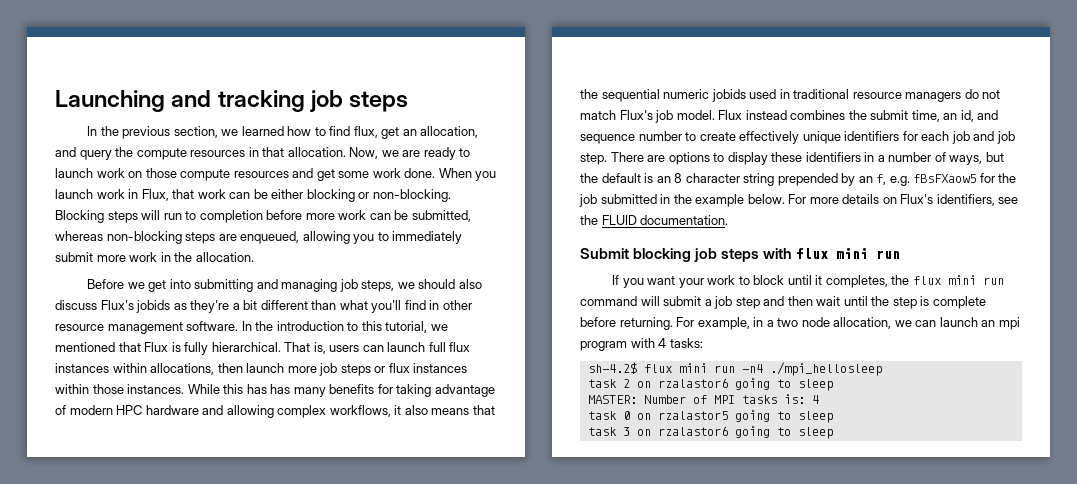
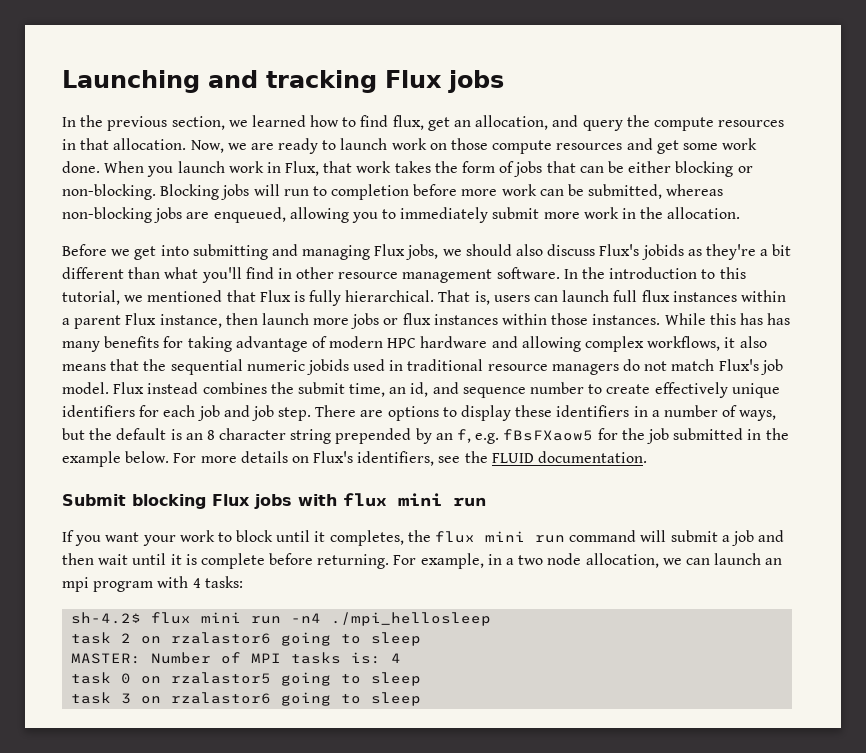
- Launching and tracking job steps
+ Launching and tracking Flux jobs
- When you launch work in Flux, that work can be either blocking or non-blocking.
+ When you launch work in Flux, that work takes the form of jobs that can be either blocking or non-blocking.
- Blocking steps will run to completion before more work can be submitted, whereas non-blocking steps are enqueued, allowing you to immediately submit more work in the allocation.
+ Blocking jobs will run to completion before more work can be submitted, whereas non-blocking jobs are enqueued, allowing you to immediately submit more work in the allocation.
- Before we get into submitting and managing job steps, we should also discuss Flux's jobids as they're a bit different than what you'll find in other resource management software.
+ Before we get into submitting and managing Flux jobs, we should also discuss Flux's jobids as they're a bit different than what you'll find in other resource management software.
- That is, users can launch full flux instances within allocations, then launch more job steps or flux instances within those instances.
+ That is, users can launch full flux instances within a parent Flux instance, then launch more jobs or flux instances within those instances.
- Submit blocking job steps with flux mini run
+ Submit blocking Flux jobs with flux mini run
- If you want your work to block until it completes, the flux mini run command will submit a job step and then wait until the step is complete before returning.
+ If you want your work to block until it completes, the flux mini run command will submit a job and then wait until it is complete before returning.

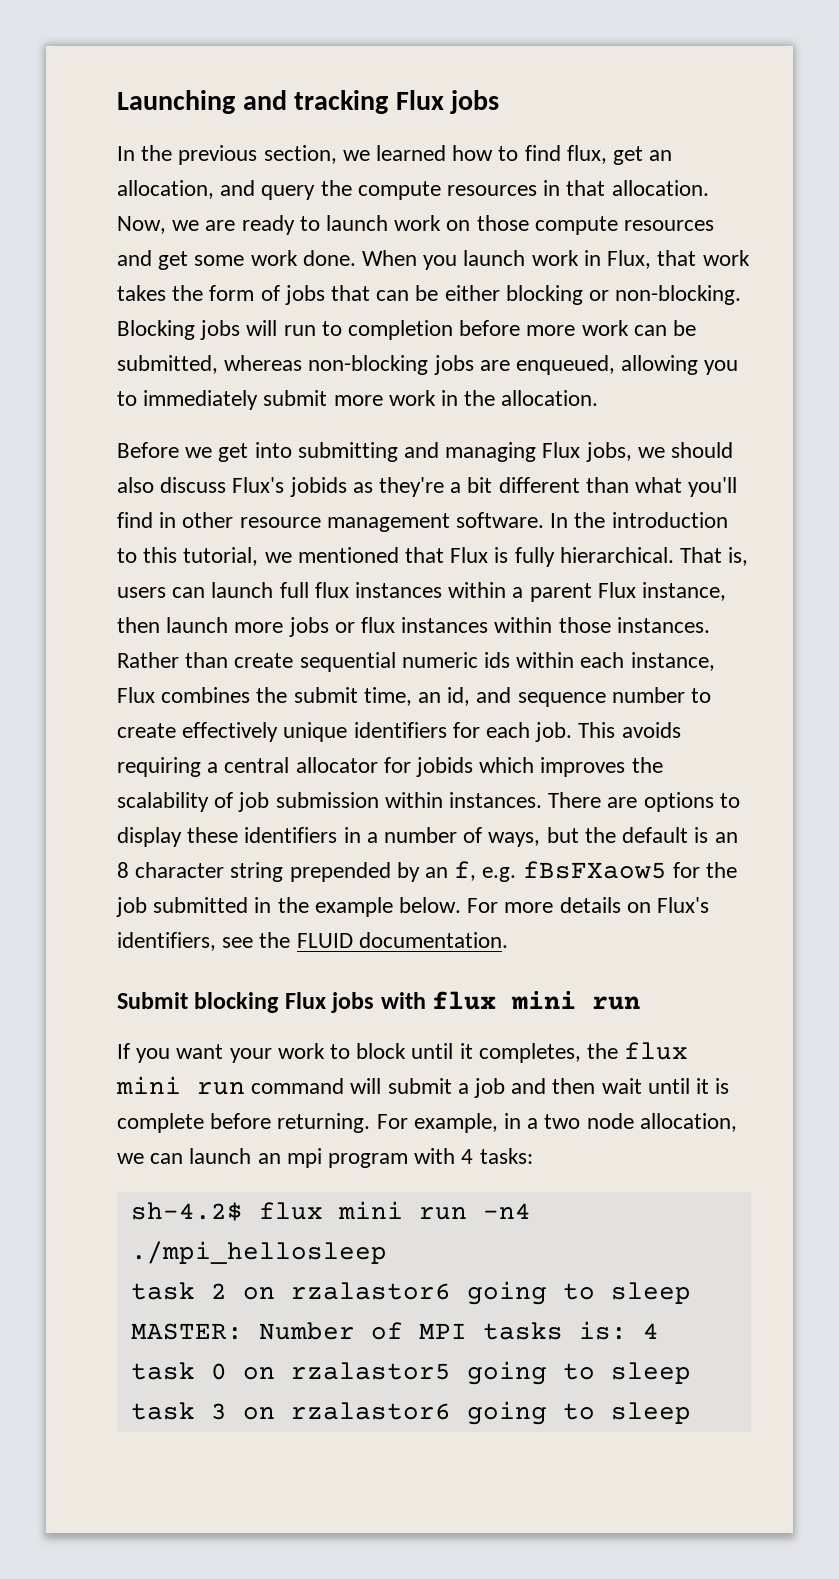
- While this has has many benefits for taking advantage of modern HPC hardware and allowing complex workflows, it also means that the sequential numeric jobids used in traditional resource managers do not match Flux's job model. Flux instead combines the submit time, an id, and sequence number to create effectively unique identifiers for each job and job step.
+ Rather than create sequential numeric ids within each instance, Flux combines the submit time, an id, and sequence number to create effectively unique identifiers for each job. This avoids requiring a central allocator for jobids which improves the scalability of job submission within instances.

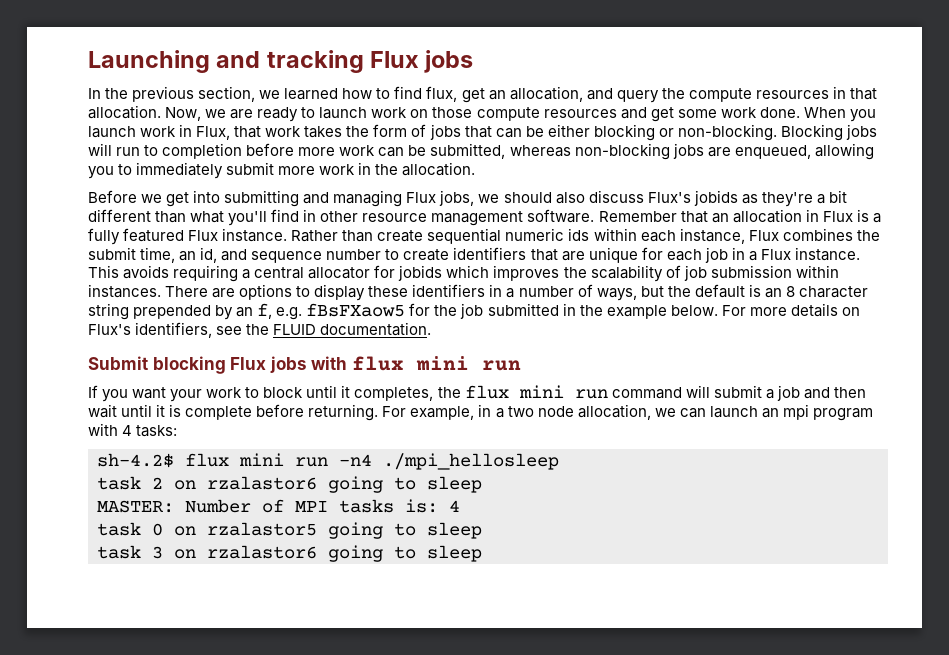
- In the introduction to this tutorial, we mentioned that Flux is fully hierarchical. That is, users can launch full flux instances within a parent Flux instance, then launch more jobs or flux instances within those instances.
+ Remember that an allocation in Flux is a fully featured Flux instance.
- Rather than create sequential numeric ids within each instance, Flux combines the submit time, an id, and sequence number to create effectively unique identifiers for each job.
+ Rather than create sequential numeric ids within each instance, Flux combines the submit time, an id, and sequence number to create identifiers that are unique for each job in a Flux instance.

